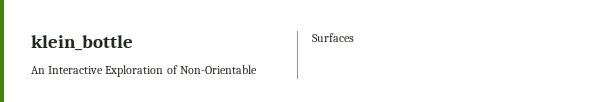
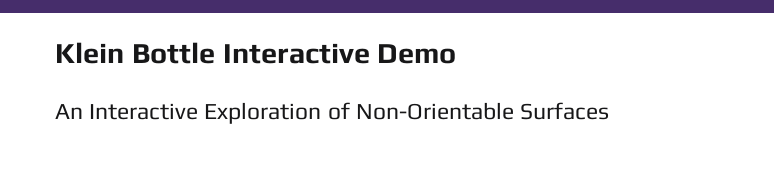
- klein_bottle
+ Klein Bottle Interactive Demo

